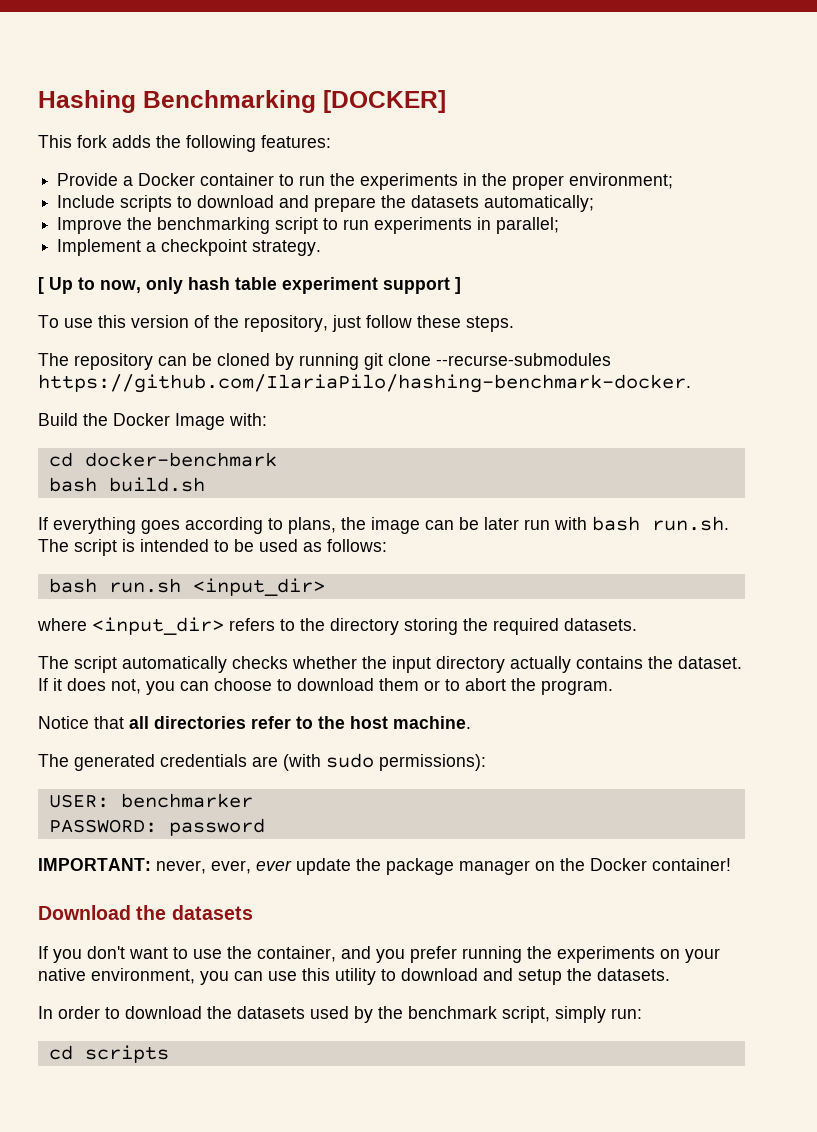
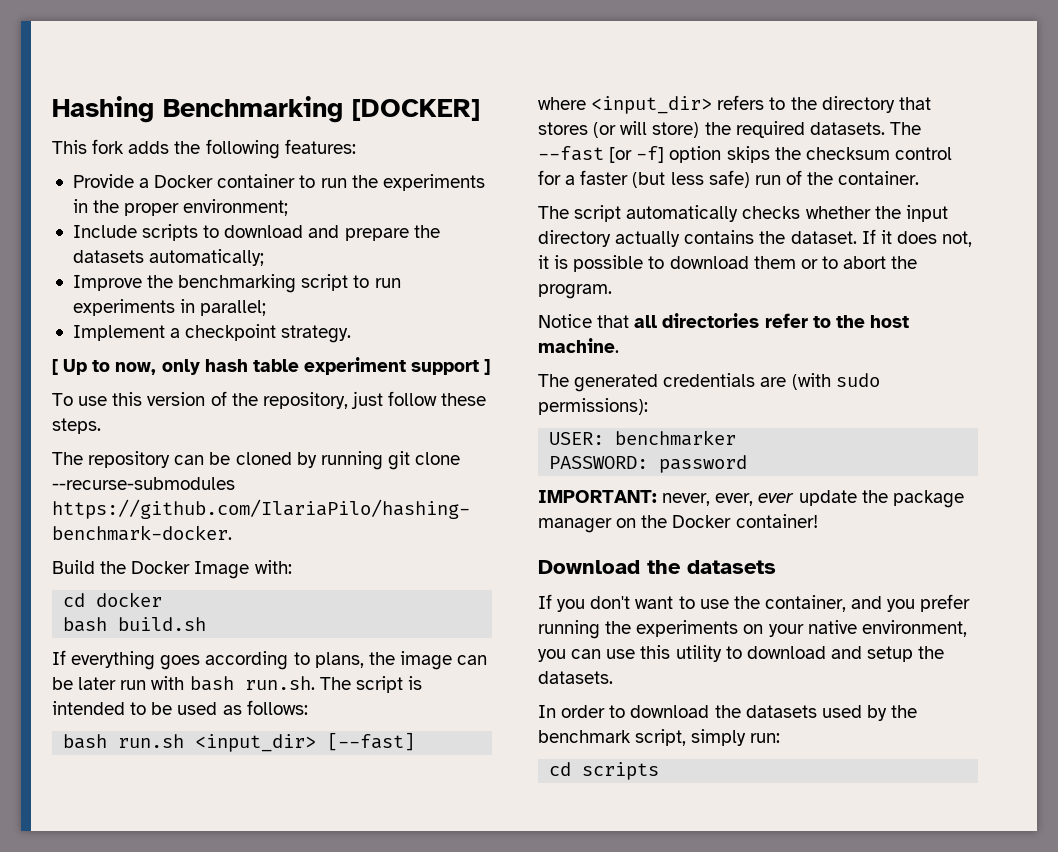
- cd docker-benchmark
+ cd docker
- bash run.sh <input_dir>
+ bash run.sh <input_dir> [--fast]
- where <input_dir> refers to the directory storing the required datasets.
+ where <input_dir> refers to the directory that stores (or will store) the required datasets. The --fast [or -f] option skips the checksum control for a faster (but less safe) run of the container.
- If it does not, you can choose to download them or to abort the program.
+ If it does not, it is possible to download them or to abort the program.

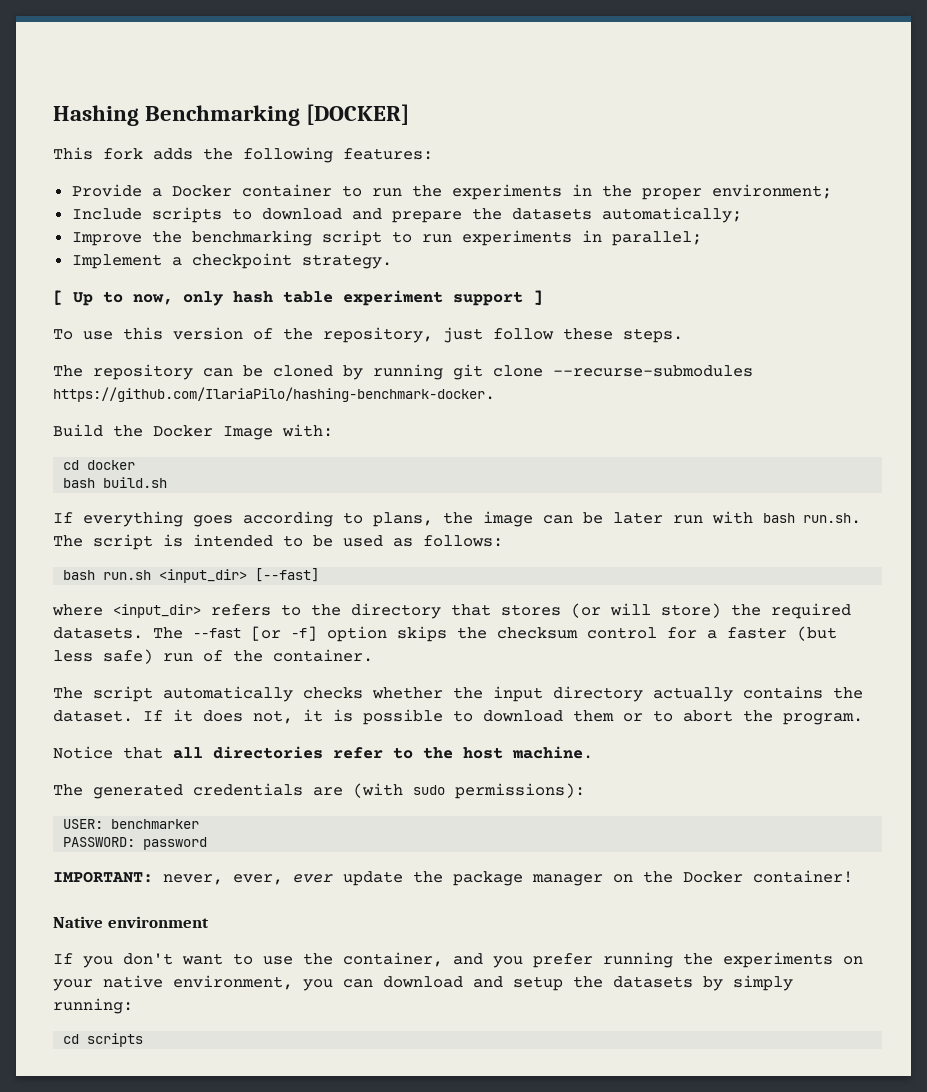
- Download the datasets
+ Native environment
- If you don't want to use the container, and you prefer running the experiments on your native environment, you can use this utility to download and setup the datasets.
- In order to download the datasets used by the benchmark script, simply run:
+ If you don't want to use the container, and you prefer running the experiments on your native environment, you can download and setup the datasets by simply running:

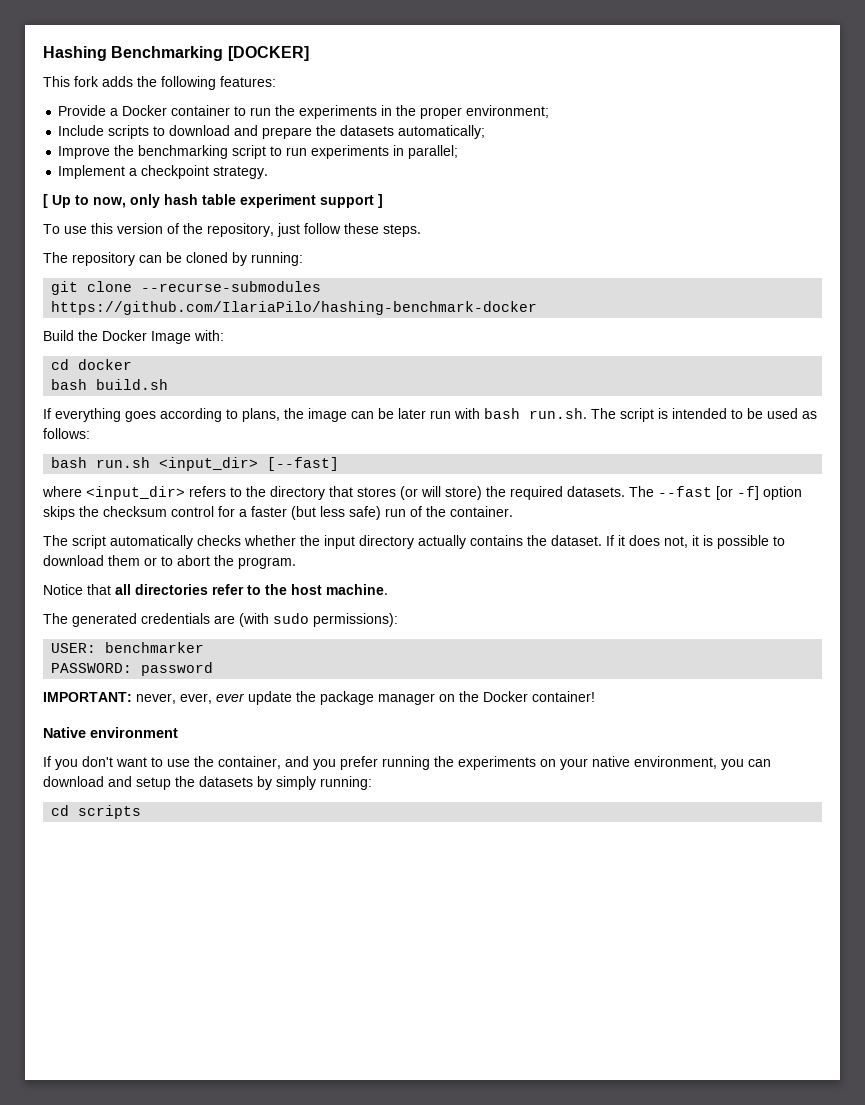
- The repository can be cloned by running git clone --recurse-submodules https://github.com/IlariaPilo/hashing-benchmark-docker.
+ The repository can be cloned by running:
+ git clone --recurse-submodules https://github.com/IlariaPilo/hashing-benchmark-docker

